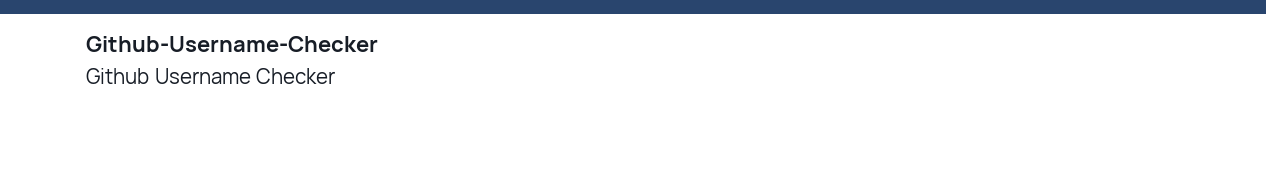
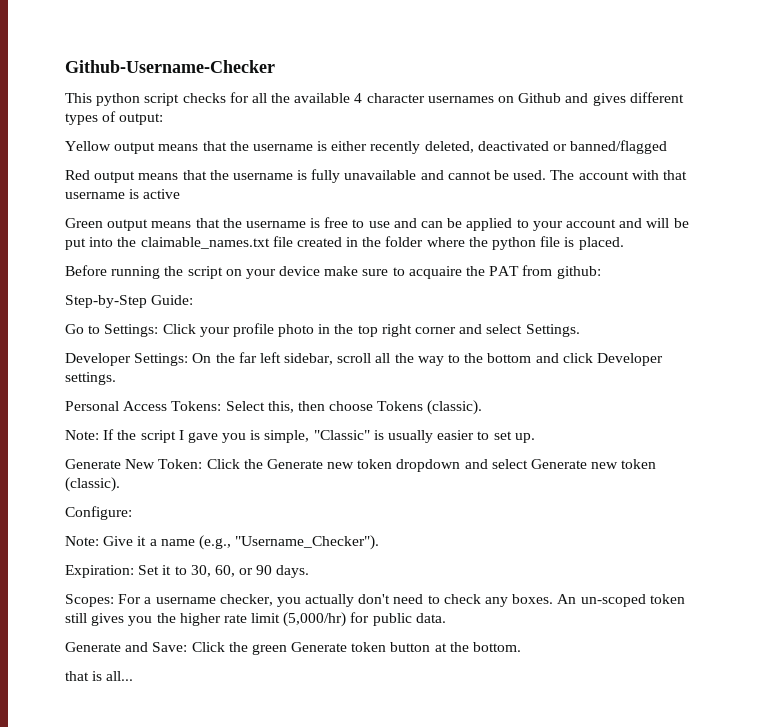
- Github Username Checker
+ This python script checks for all the available 4 character usernames on Github and gives different types of output:
+ Yellow output means that the username is either recently deleted, deactivated or banned/flagged
+ Red output means that the username is fully unavailable and cannot be used. The account with that username is active
+ Green output means that the username is free to use and can be applied to your account and will be put into the claimable_names.txt file created in the folder where the python file is placed.
+ Before running the script on your device make sure to acquaire the PAT from github:
+ Step-by-Step Guide:
+ Go to Settings: Click your profile photo in the top right corner and select Settings.
+ Developer Settings: On the far left sidebar, scroll all the way to the bottom and click Developer settings.
+ Personal Access Tokens: Select this, then choose Tokens (classic).
+ Note: If the script I gave you is simple, "Classic" is usually easier to set up.
+ Generate New Token: Click the Generate new token dropdown and select Generate new token (classic).
+ Configure:
+ Note: Give it a name (e.g., "Username_Checker").
+ Expiration: Set it to 30, 60, or 90 days.
+ Scopes: For a username checker, you actually don't need to check any boxes. An un-scoped token still gives you the higher rate limit (5,000/hr) for public data.
+ Generate and Save: Click the green Generate token button at the bottom.
+ that is all...

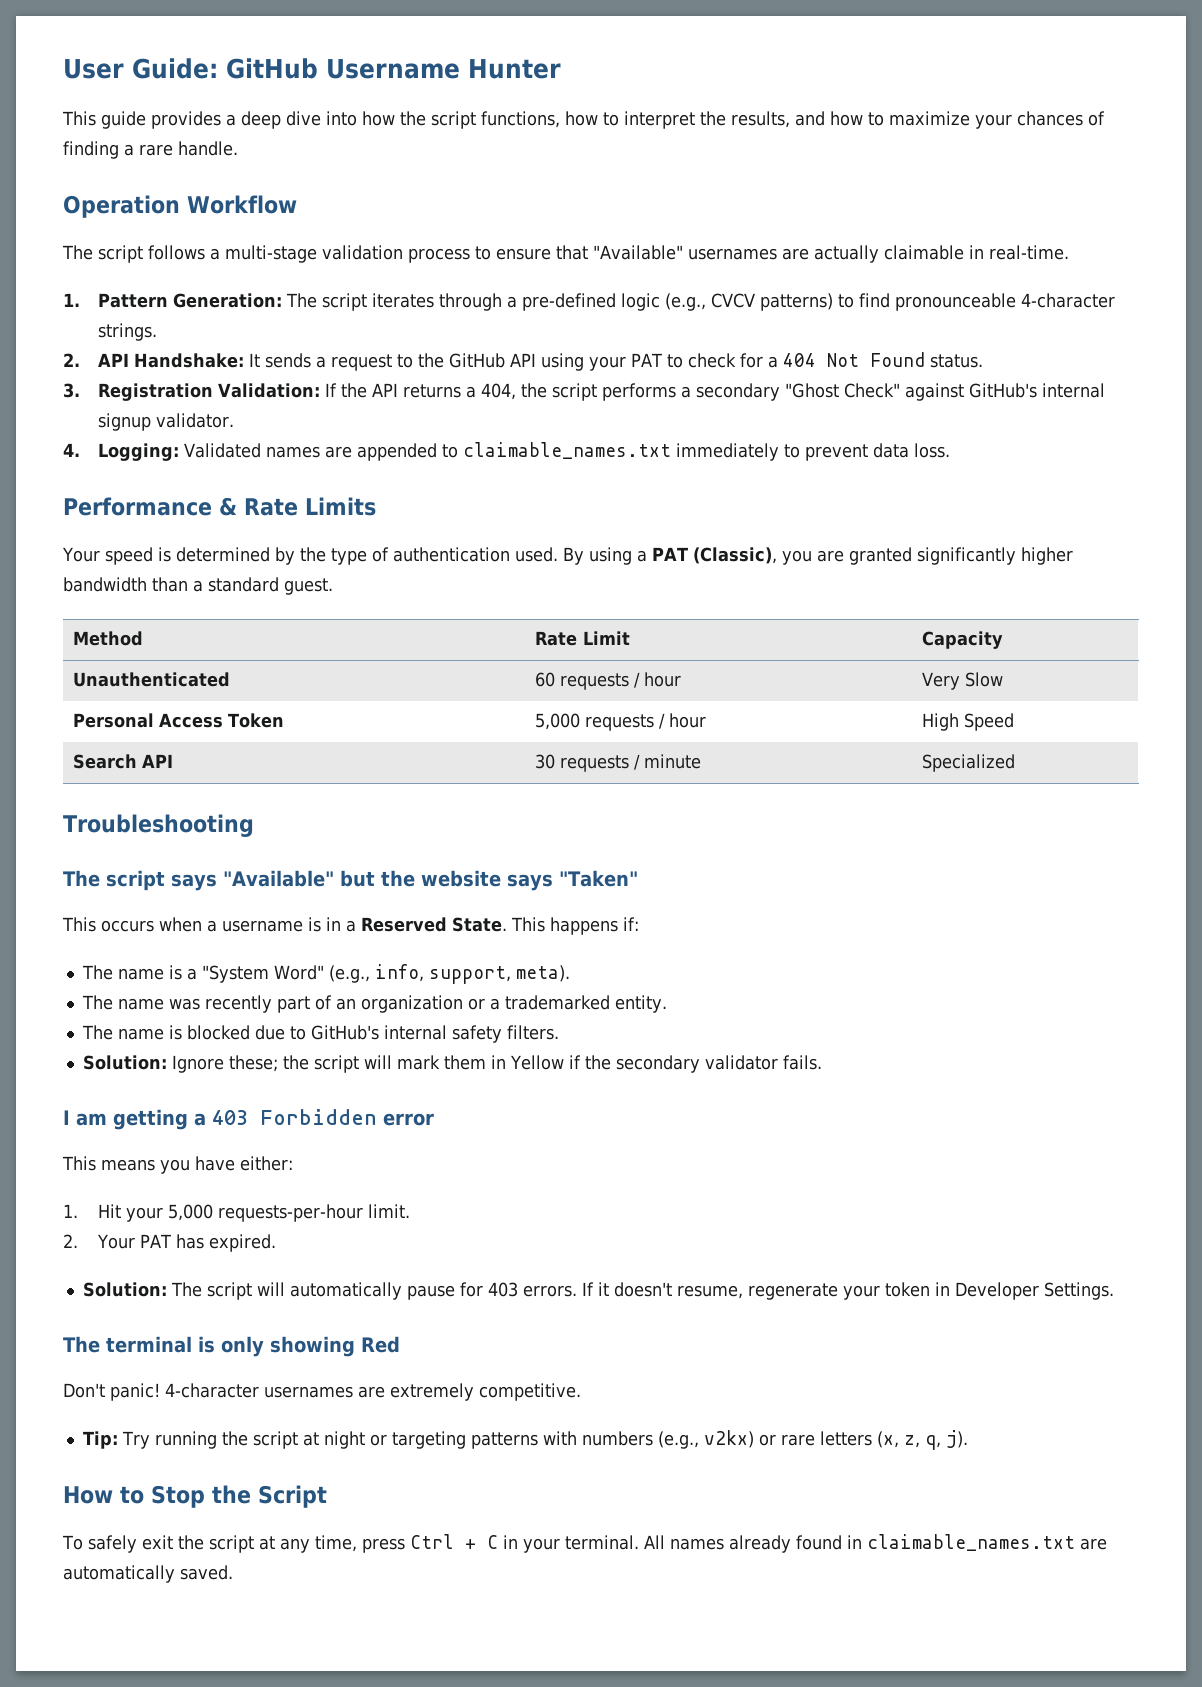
- Github-Username-Checker
- This python script checks for all the available 4 character usernames on Github and gives different types of output:
- Yellow output means that the username is either recently deleted, deactivated or banned/flagged
- Red output means that the username is fully unavailable and cannot be used. The account with that username is active
- Green output means that the username is free to use and can be applied to your account and will be put into the claimable_names.txt file created in the folder where the python file is placed.
- Before running the script on your device make sure to acquaire the PAT from github:
- Step-by-Step Guide:
- Go to Settings: Click your profile photo in the top right corner and select Settings.
- Developer Settings: On the far left sidebar, scroll all the way to the bottom and click Developer settings.
- Personal Access Tokens: Select this, then choose Tokens (classic).
- Note: If the script I gave you is simple, "Classic" is usually easier to set up.
- Generate New Token: Click the Generate new token dropdown and select Generate new token (classic).
- Configure:
- Note: Give it a name (e.g., "Username_Checker").
- Expiration: Set it to 30, 60, or 90 days.
- Scopes: For a username checker, you actually don't need to check any boxes. An un-scoped token still gives you the higher rate limit (5,000/hr) for public data.
- Generate and Save: Click the green Generate token button at the bottom.
- that is all...
+ User Guide: GitHub Username Hunter
+ This guide provides a deep dive into how the script functions, how to interpret the results, and how to maximize your chances of finding a rare handle.
+ Operation Workflow
+ The script follows a multi-stage validation process to ensure that "Available" usernames are actually claimable in real-time.
+ 1. Pattern Generation: The script iterates through a pre-defined logic (e.g., CVCV patterns) to find pronounceable 4-character strings.
+ 2. API Handshake: It sends a request to the GitHub API using your PAT to check for a 404 Not Found status.
+ 3. Registration Validation: If the API returns a 404, the script performs a secondary "Ghost Check" against GitHub's internal signup validator.
+ 4. Logging: Validated names are appended to claimable_names.txt immediately to prevent data loss.
+ Performance & Rate Limits
+ Your speed is determined by the type of authentication used. By using a PAT (Classic), you are granted significantly higher bandwidth than a standard guest.
+ Method | Rate Limit | Capacity
+ Unauthenticated | 60 requests / hour | Very Slow
+ Personal Access Token | 5,000 requests / hour | High Speed
+ Search API | 30 requests / minute | Specialized
+ Troubleshooting
+ The script says "Available" but the website says "Taken"
+ This occurs when a username is in a Reserved State. This happens if:
+ The name is a "System Word" (e.g., info, support, meta).
+ The name was recently part of an organization or a trademarked entity.
+ The name is blocked due to GitHub's internal safety filters.
+ Solution: Ignore these; the script will mark them in Yellow if the secondary validator fails.
+ I am getting a 403 Forbidden error
+ This means you have either:
+ 1. Hit your 5,000 requests-per-hour limit.
+ 2. Your PAT has expired.
+ Solution: The script will automatically pause for 403 errors. If it doesn't resume, regenerate your token in Developer Settings.
+ The terminal is only showing Red
+ Don't panic! 4-character usernames are extremely competitive.
+ Tip: Try running the script at night or targeting patterns with numbers (e.g., v2kx) or rare letters (x, z, q, j).
+ How to Stop the Script
+ To safely exit the script at any time, press Ctrl + C in your terminal. All names already found in claimable_names.txt are automatically saved.

